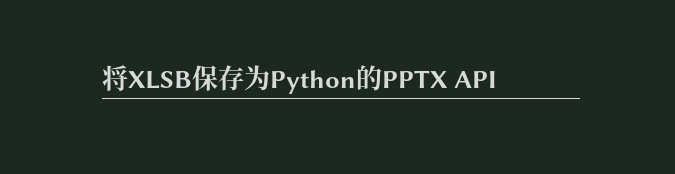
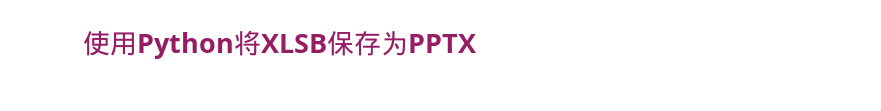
- 将XLSB保存为Python的PPTX API
+ 使用Python将XLSB保存为PPTX

